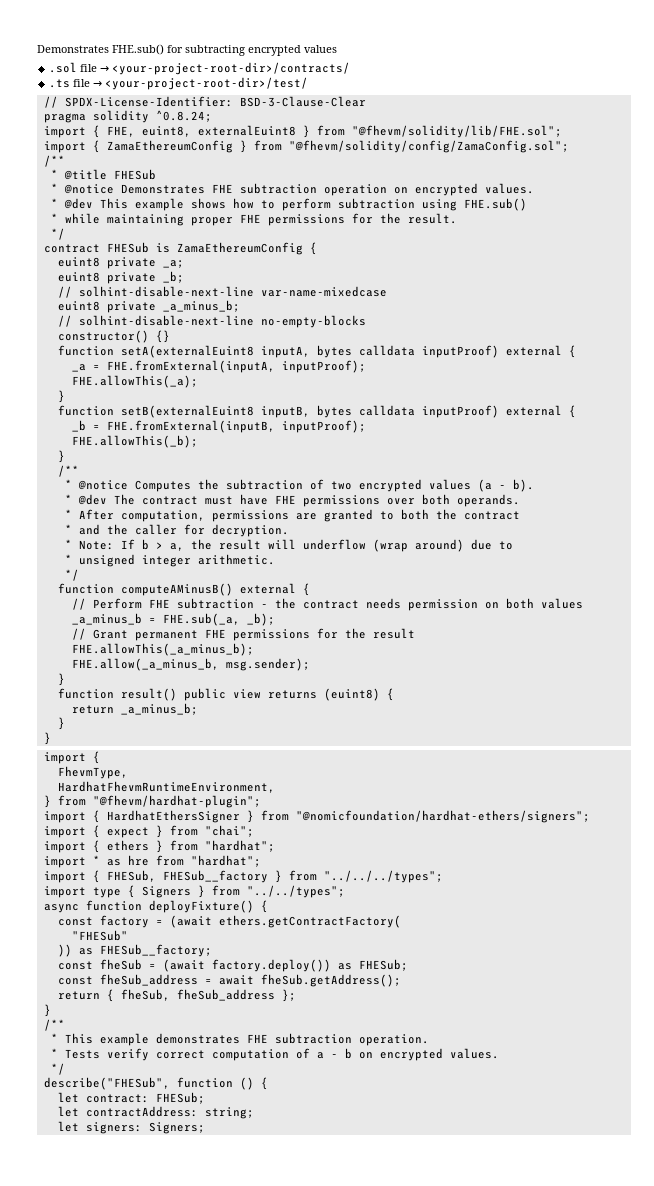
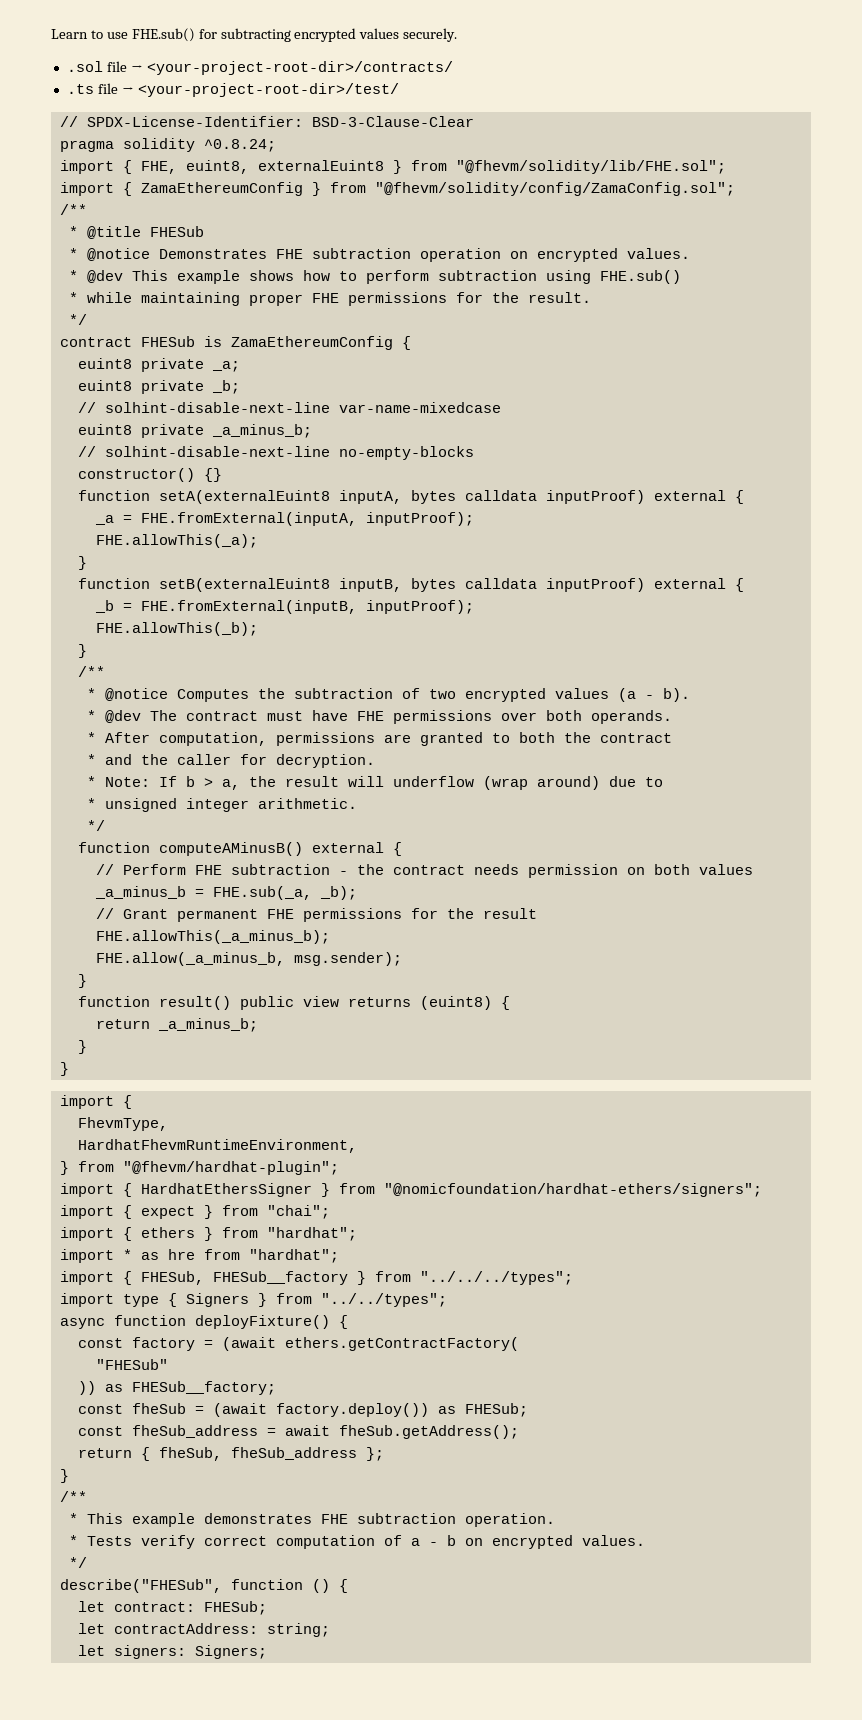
- Demonstrates FHE.sub() for subtracting encrypted values
+ Learn to use FHE.sub() for subtracting encrypted values securely.

